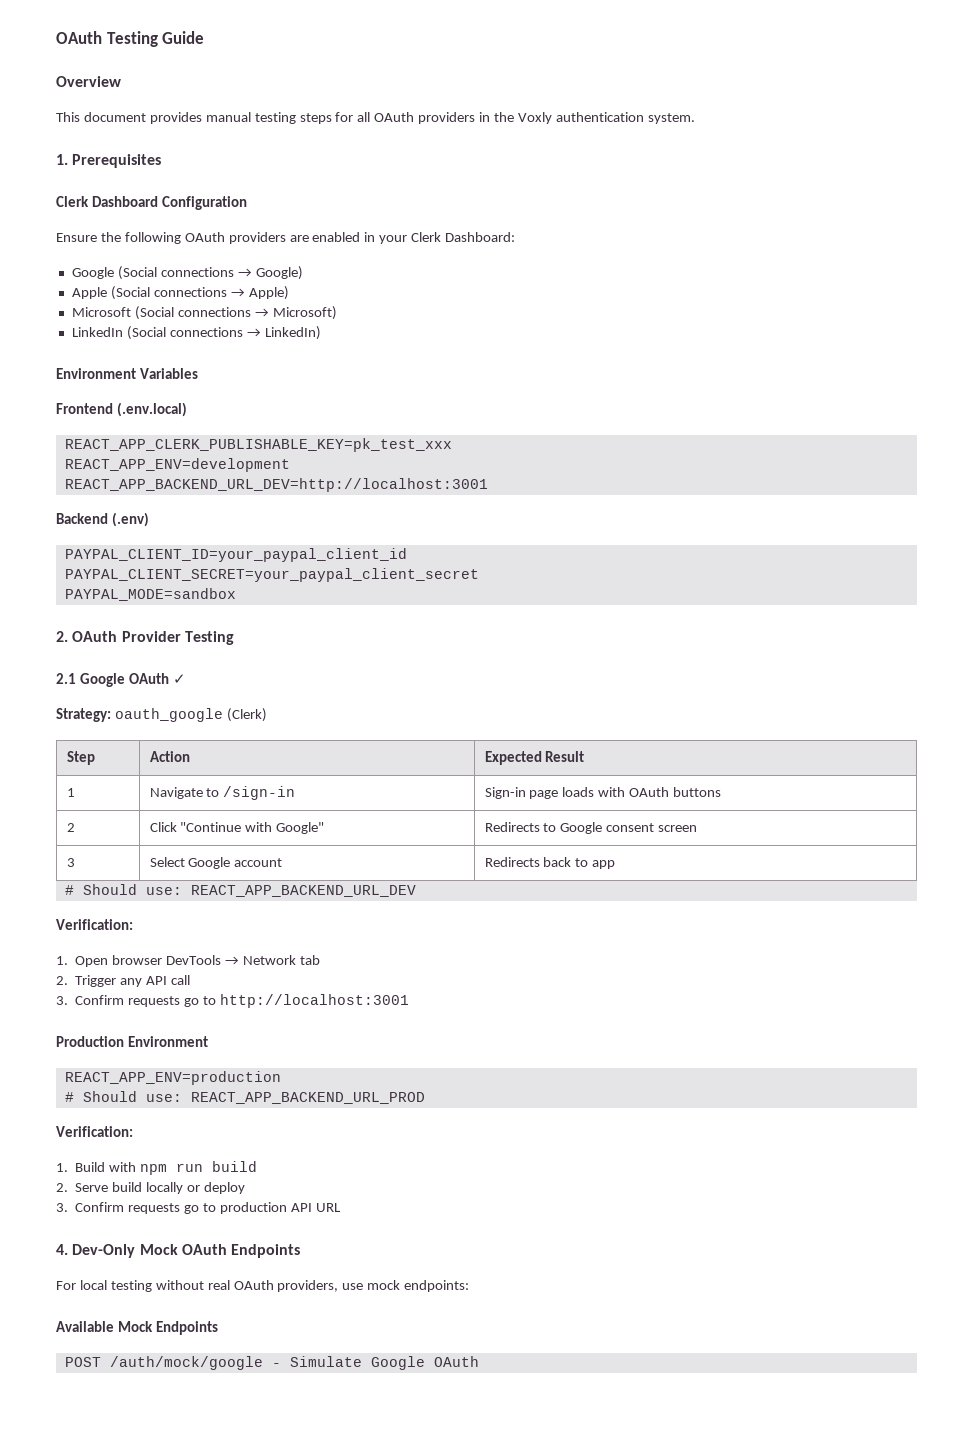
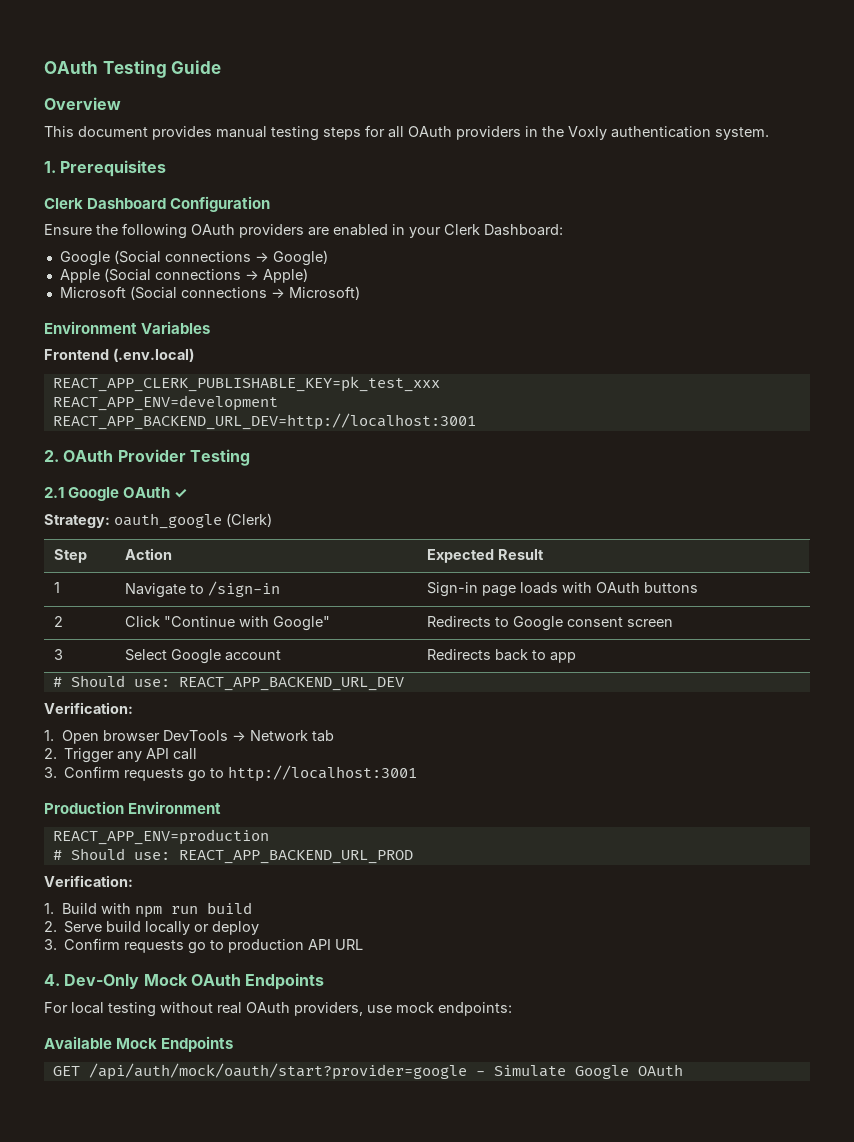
- LinkedIn (Social connections → LinkedIn)
- Backend (.env)
- PAYPAL_CLIENT_ID=your_paypal_client_id
- PAYPAL_CLIENT_SECRET=your_paypal_client_secret
- PAYPAL_MODE=sandbox
- POST /auth/mock/google - Simulate Google OAuth
+ GET /api/auth/mock/oauth/start?provider=google - Simulate Google OAuth

